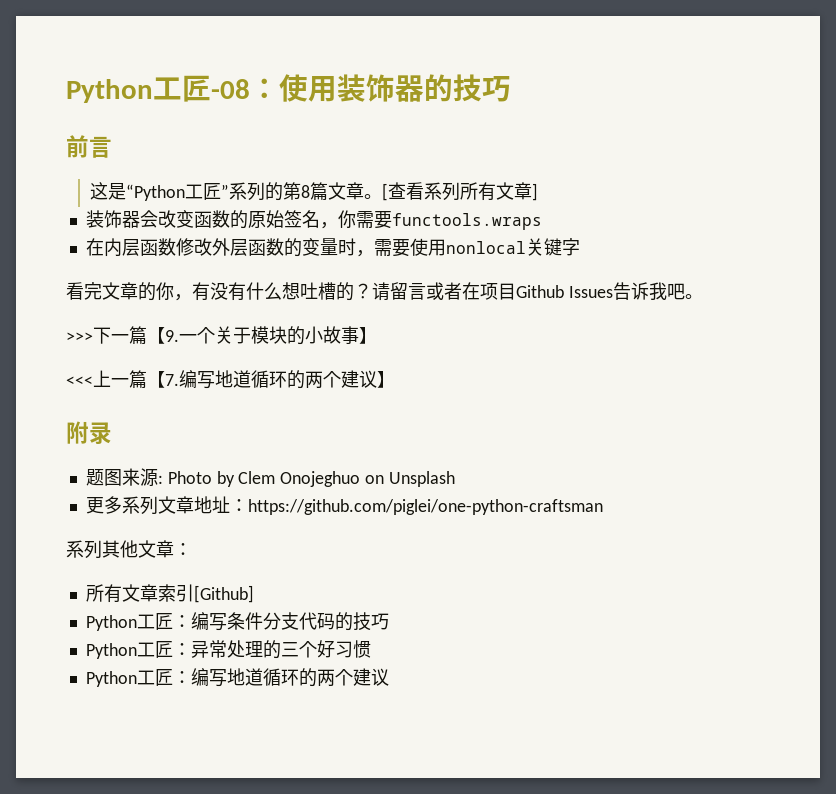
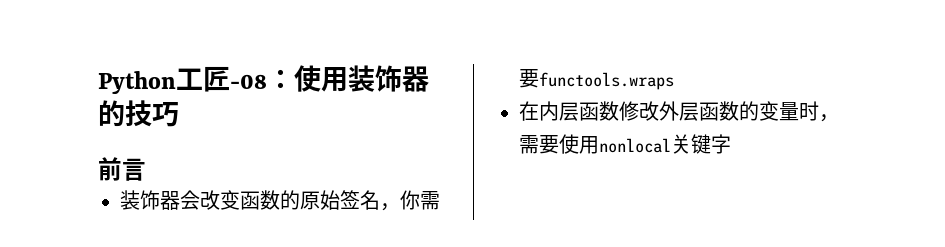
- 这是“Python工匠”系列的第8篇文章。[查看系列所有文章]
- 看完文章的你，有没有什么想吐槽的？请留言或者在项目Github Issues告诉我吧。
- >>>下一篇【9.一个关于模块的小故事】
- <<<上一篇【7.编写地道循环的两个建议】
- 附录
- 题图来源: Photo by Clem Onojeghuo on Unsplash
- 更多系列文章地址：https://github.com/piglei/one-python-craftsman
- 系列其他文章：
- 所有文章索引[Github]
- Python工匠：编写条件分支代码的技巧
- Python工匠：异常处理的三个好习惯
- Python工匠：编写地道循环的两个建议

